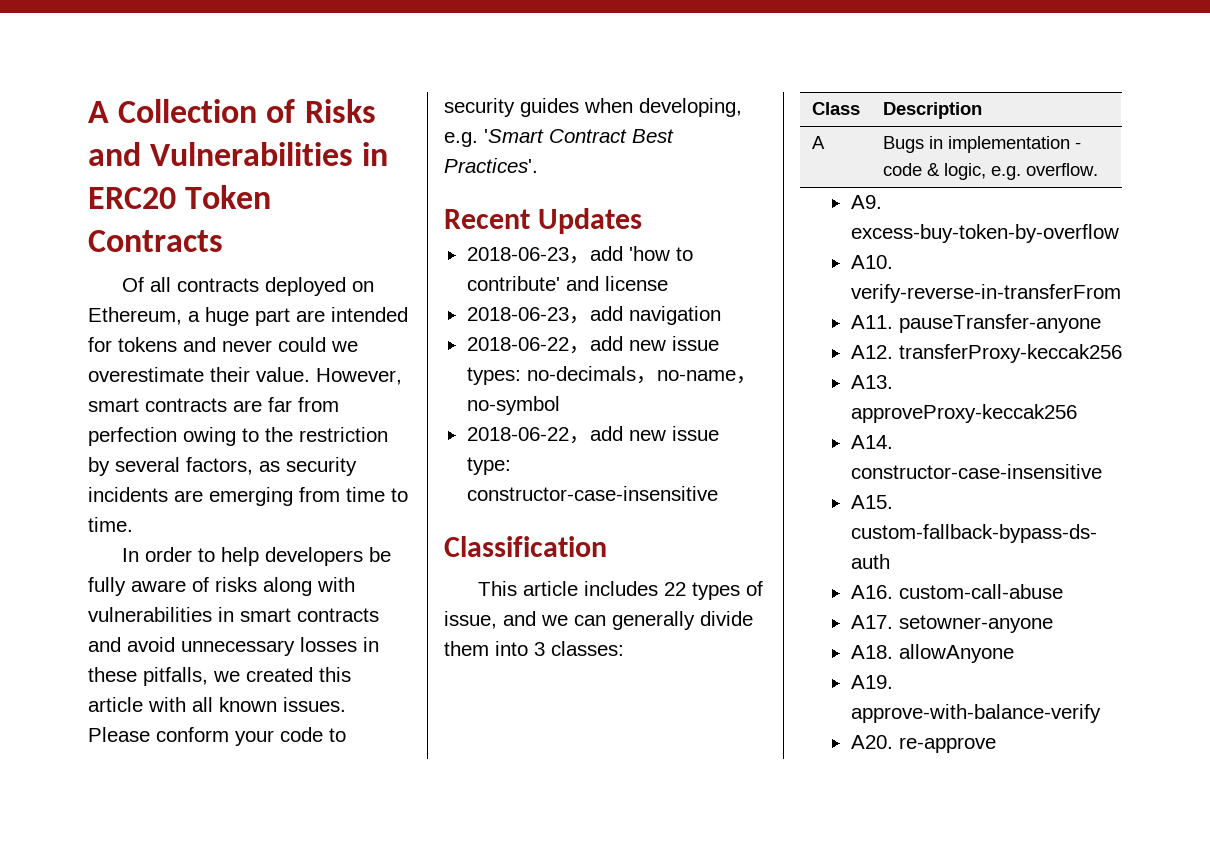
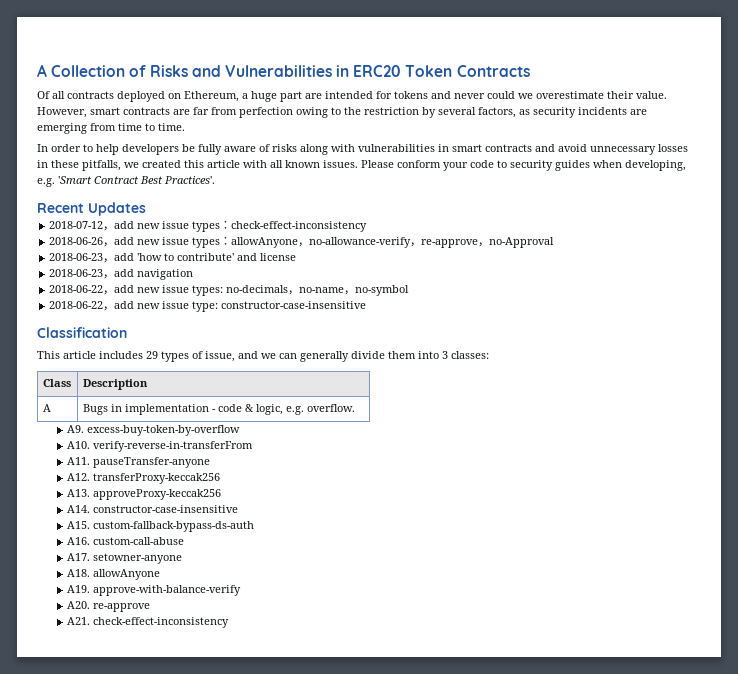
+ 2018-07-12，add new issue types：check-effect-inconsistency
+ 2018-06-26，add new issue types：allowAnyone，no-allowance-verify，re-approve，no-Approval
- This article includes 22 types of issue, and we can generally divide them into 3 classes:
+ This article includes 29 types of issue, and we can generally divide them into 3 classes:
+ A21. check-effect-inconsistency

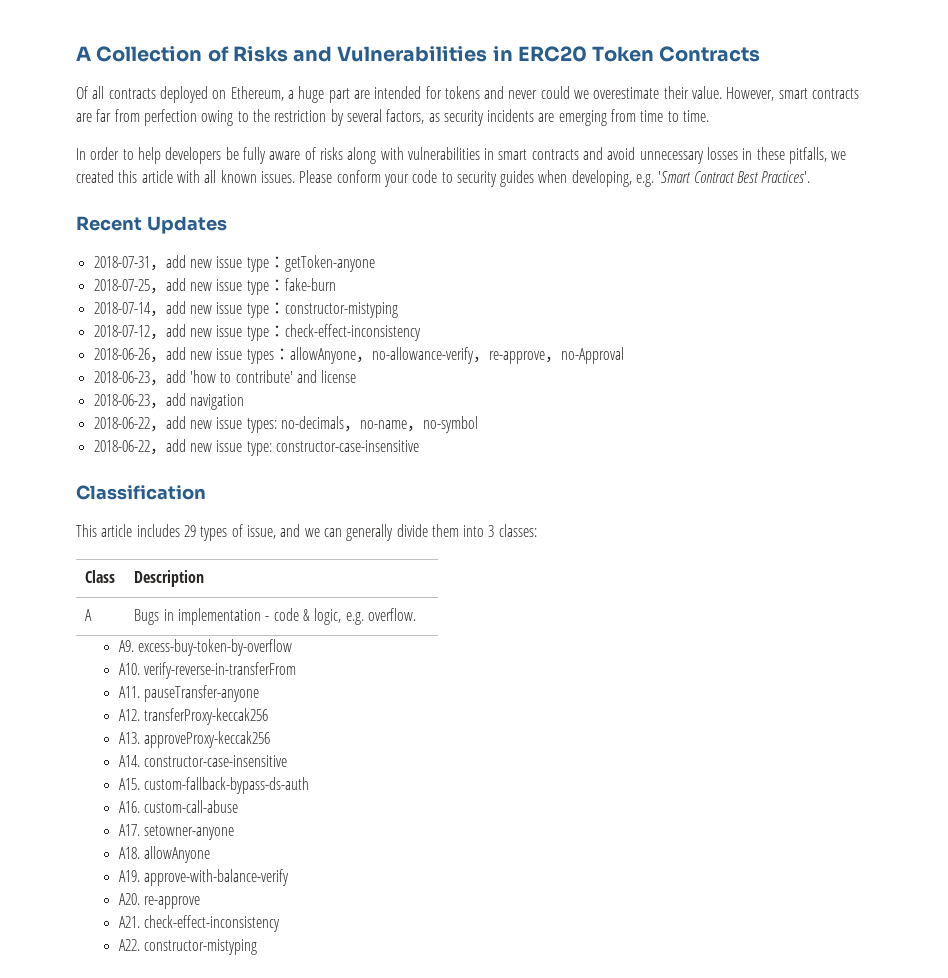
+ 2018-07-31，add new issue type：getToken-anyone
+ 2018-07-25，add new issue type：fake-burn
+ 2018-07-14，add new issue type：constructor-mistyping
- 2018-07-12，add new issue types：check-effect-inconsistency
+ 2018-07-12，add new issue type：check-effect-inconsistency
+ A22. constructor-mistyping

